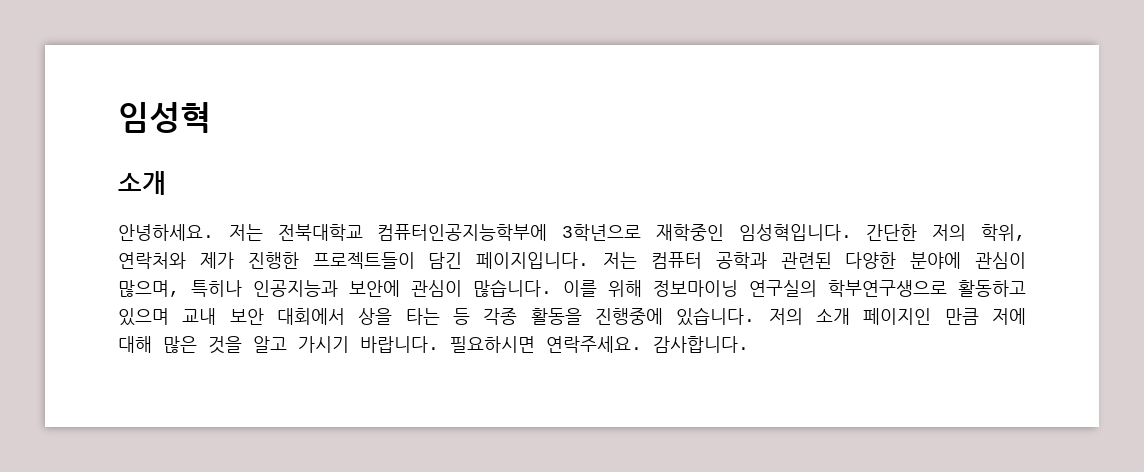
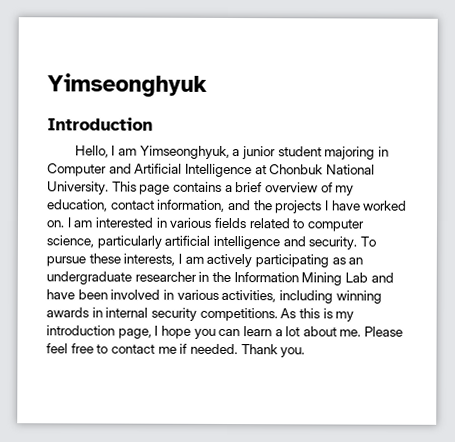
- 임성혁
- 소개
- 안녕하세요. 저는 전북대학교 컴퓨터인공지능학부에 3학년으로 재학중인 임성혁입니다. 간단한 저의 학위, 연락처와 제가 진행한 프로젝트들이 담긴 페이지입니다. 저는 컴퓨터 공학과 관련된 다양한 분야에 관심이 많으며, 특히나 인공지능과 보안에 관심이 많습니다. 이를 위해 정보마이닝 연구실의 학부연구생으로 활동하고 있으며 교내 보안 대회에서 상을 타는 등 각종 활동을 진행중에 있습니다. 저의 소개 페이지인 만큼 저에 대해 많은 것을 알고 가시기 바랍니다. 필요하시면 연락주세요. 감사합니다.
+ Yimseonghyuk
+ Introduction
+ Hello, I am Yimseonghyuk, a junior student majoring in Computer and Artificial Intelligence at Chonbuk National University. This page contains a brief overview of my education, contact information, and the projects I have worked on. I am interested in various fields related to computer science, particularly artificial intelligence and security. To pursue these interests, I am actively participating as an undergraduate researcher in the Information Mining Lab and have been involved in various activities, including winning awards in internal security competitions. As this is my introduction page, I hope you can learn a lot about me. Please feel free to contact me if needed. Thank you.

